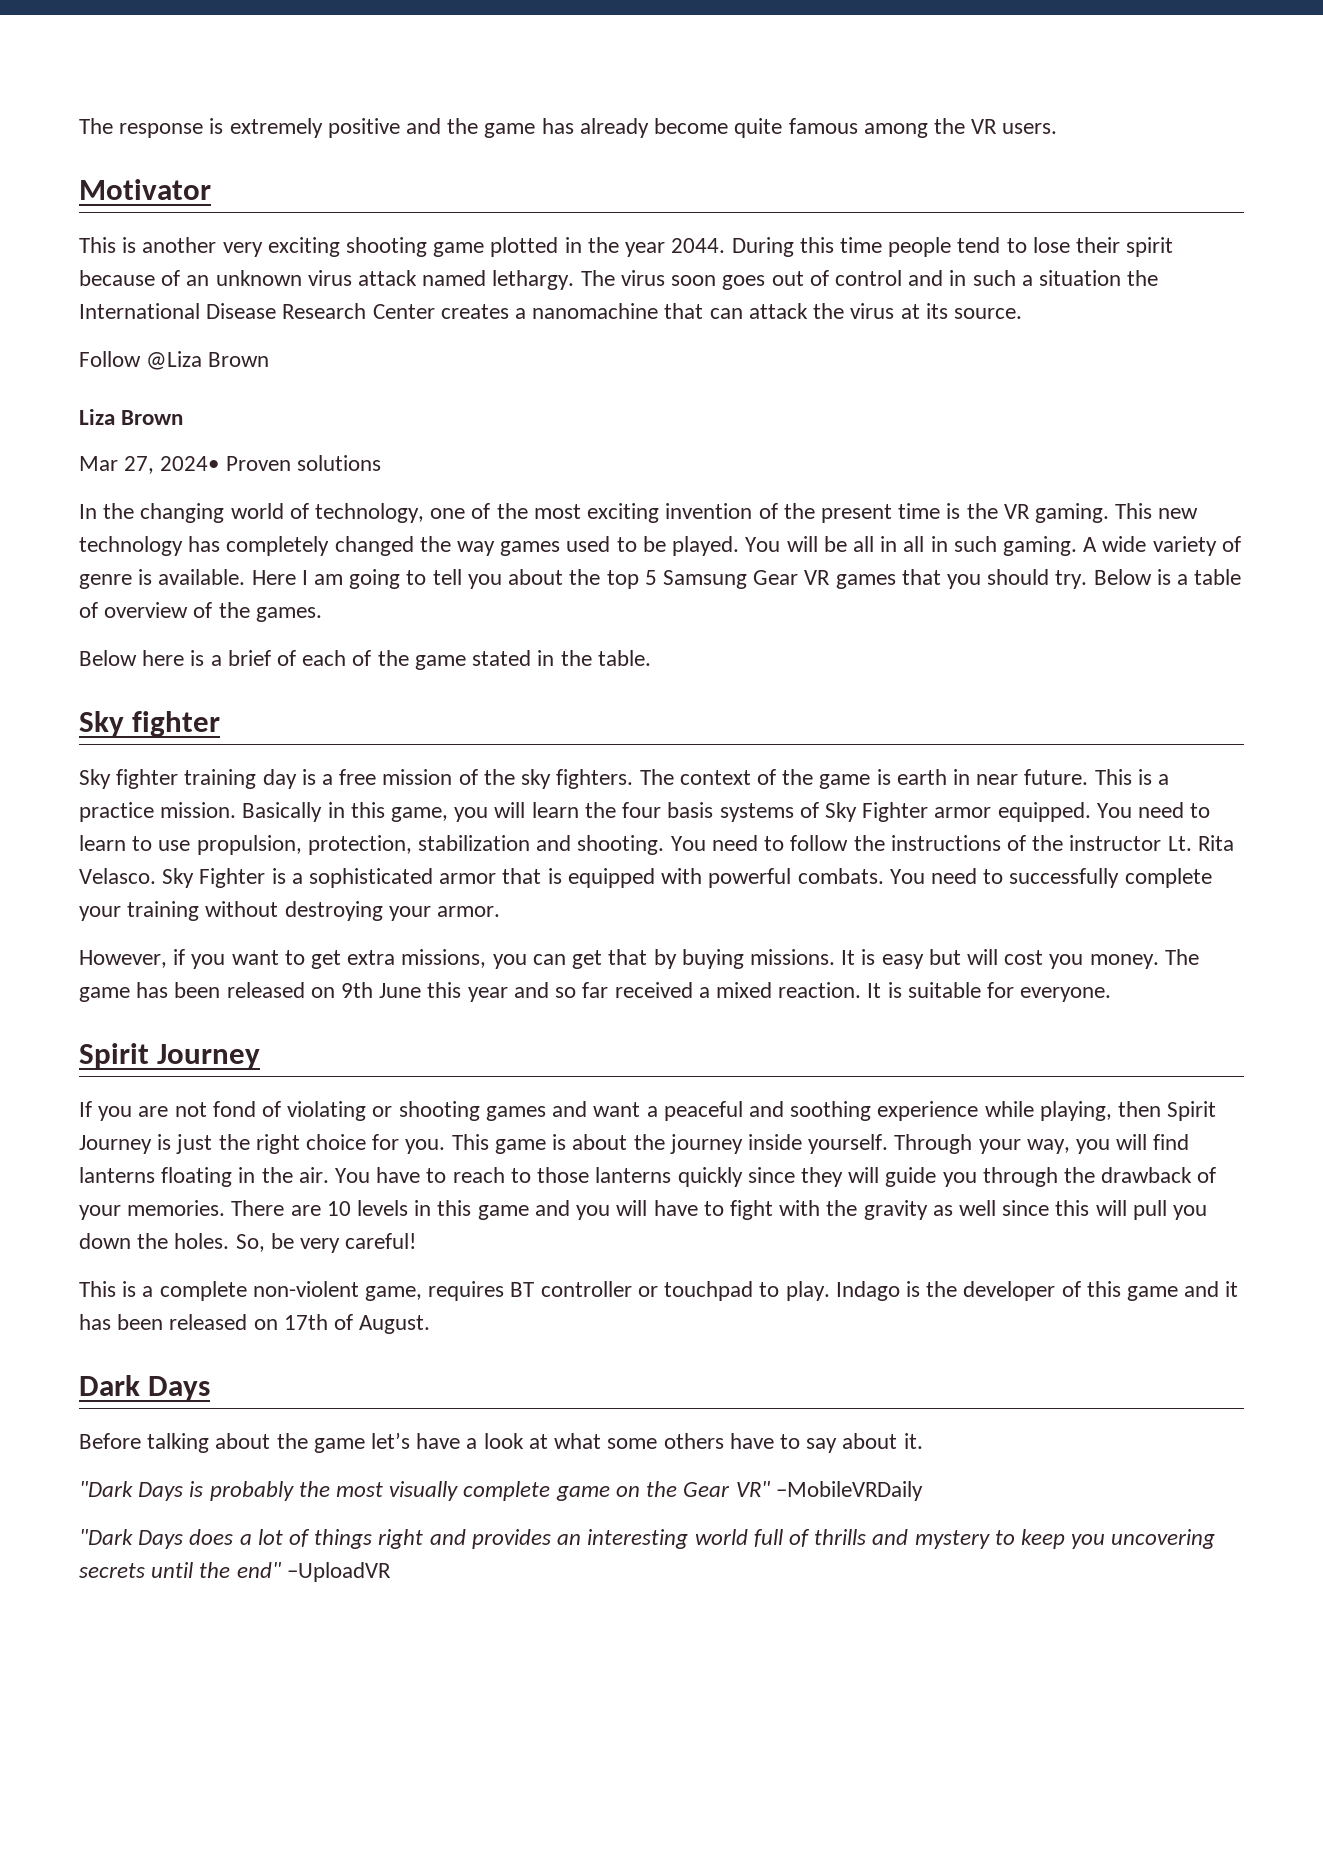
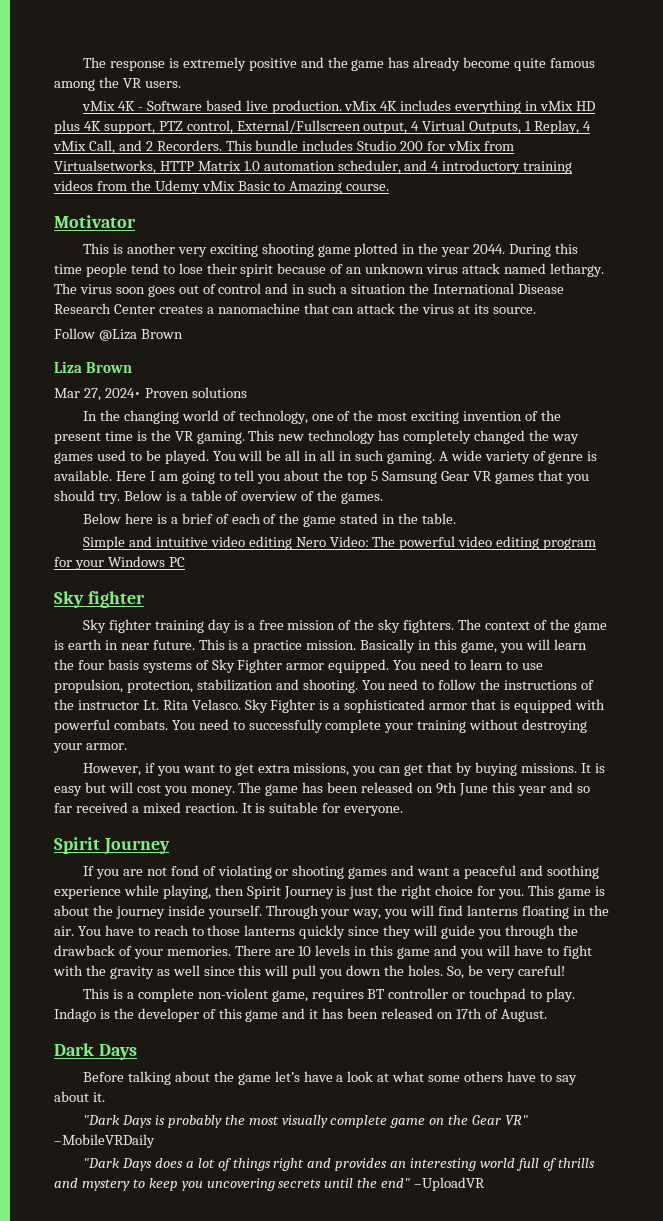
+ vMix 4K - Software based live production. vMix 4K includes everything in vMix HD plus 4K support, PTZ control, External/Fullscreen output, 4 Virtual Outputs, 1 Replay, 4 vMix Call, and 2 Recorders. This bundle includes Studio 200 for vMix from Virtualsetworks, HTTP Matrix 1.0 automation scheduler, and 4 introductory training videos from the Udemy vMix Basic to Amazing course.
+ Simple and intuitive video editing Nero Video: The powerful video editing program for your Windows PC

